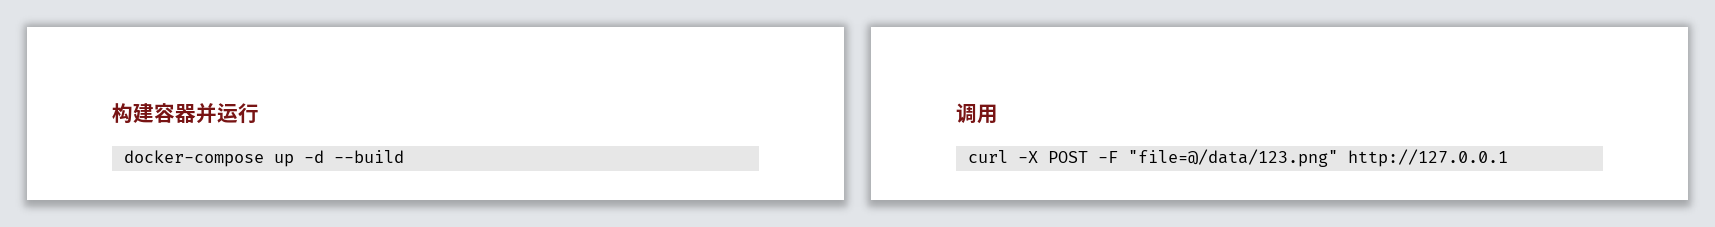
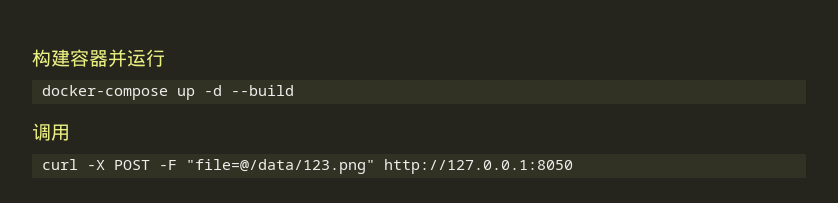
- curl -X POST -F "file=@/data/123.png" http://127.0.0.1
+ curl -X POST -F "file=@/data/123.png" http://127.0.0.1:8050

